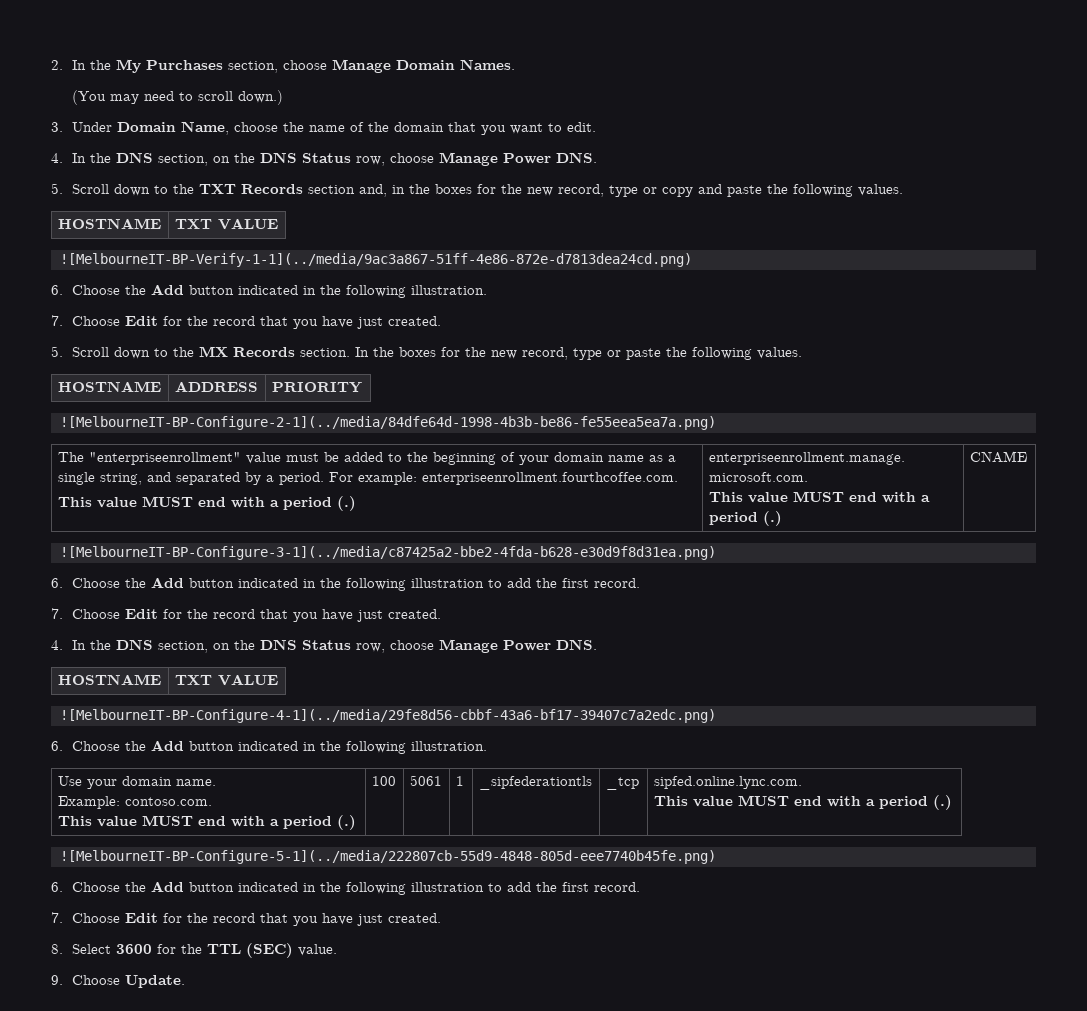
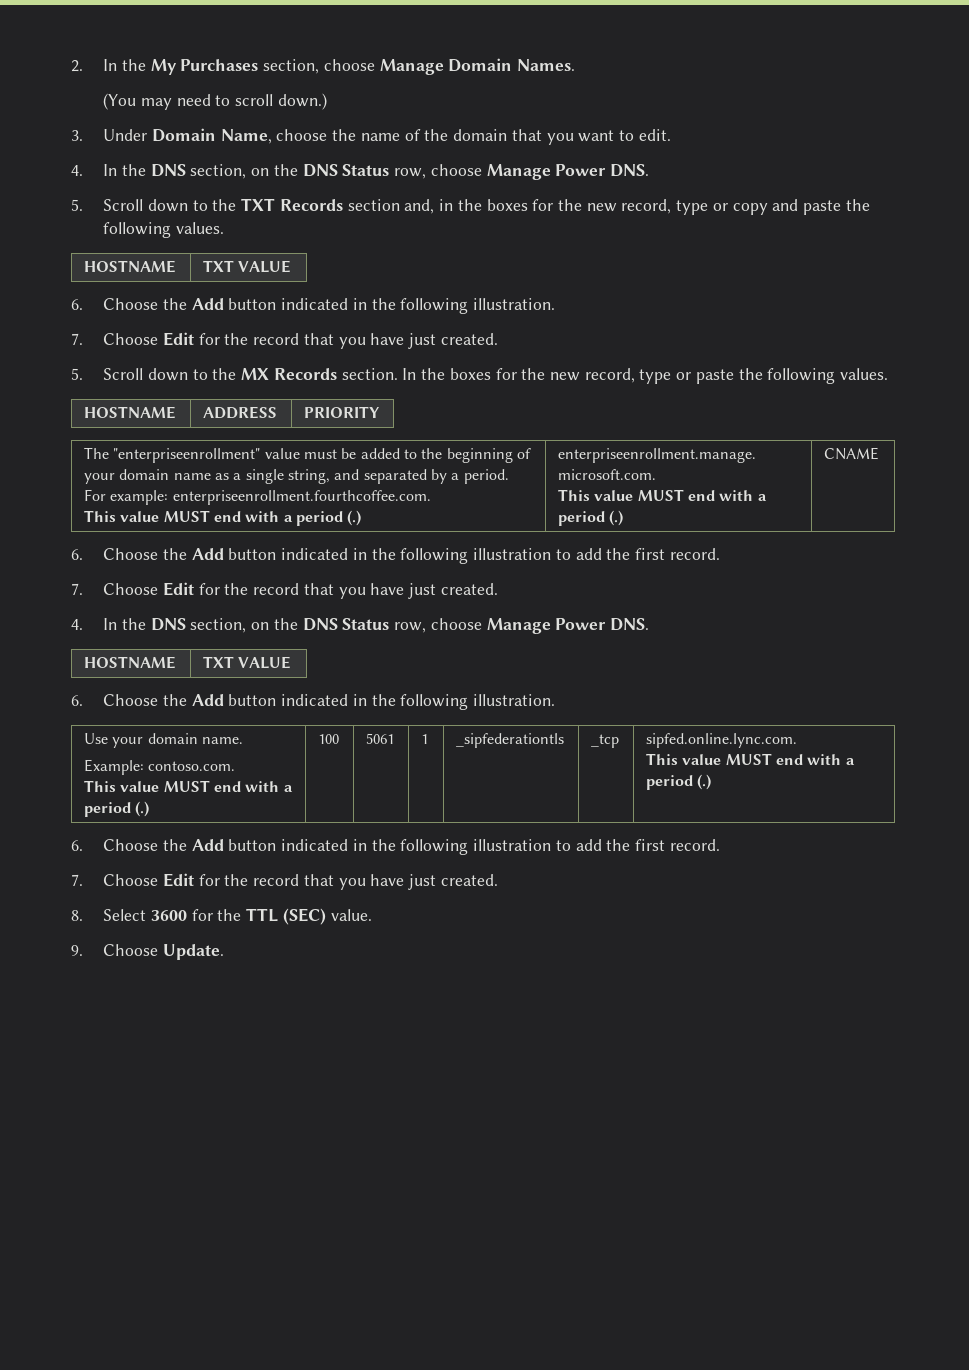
- ![MelbourneIT-BP-Verify-1-1](../media/9ac3a867-51ff-4e86-872e-d7813dea24cd.png)
- ![MelbourneIT-BP-Configure-2-1](../media/84dfe64d-1998-4b3b-be86-fe55eea5ea7a.png)
- ![MelbourneIT-BP-Configure-3-1](../media/c87425a2-bbe2-4fda-b628-e30d9f8d31ea.png)
- ![MelbourneIT-BP-Configure-4-1](../media/29fe8d56-cbbf-43a6-bf17-39407c7a2edc.png)
- ![MelbourneIT-BP-Configure-5-1](../media/222807cb-55d9-4848-805d-eee7740b45fe.png)

